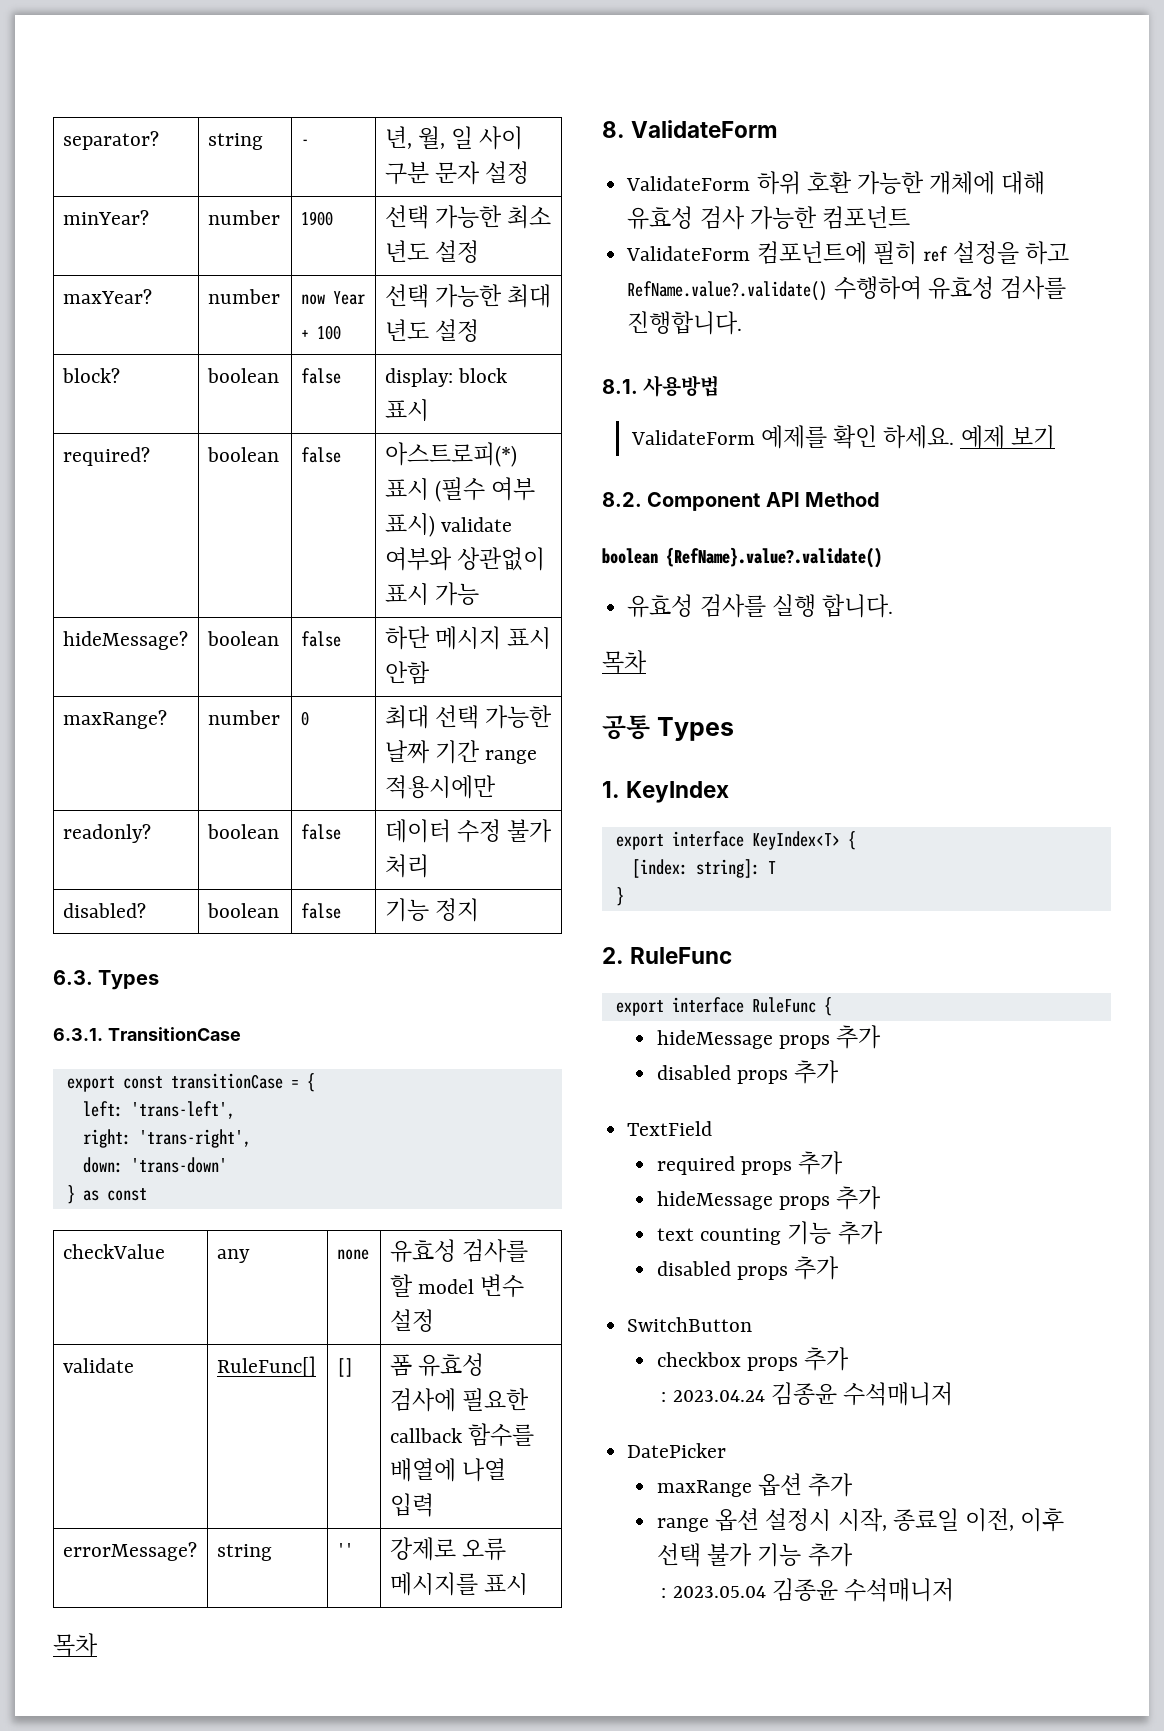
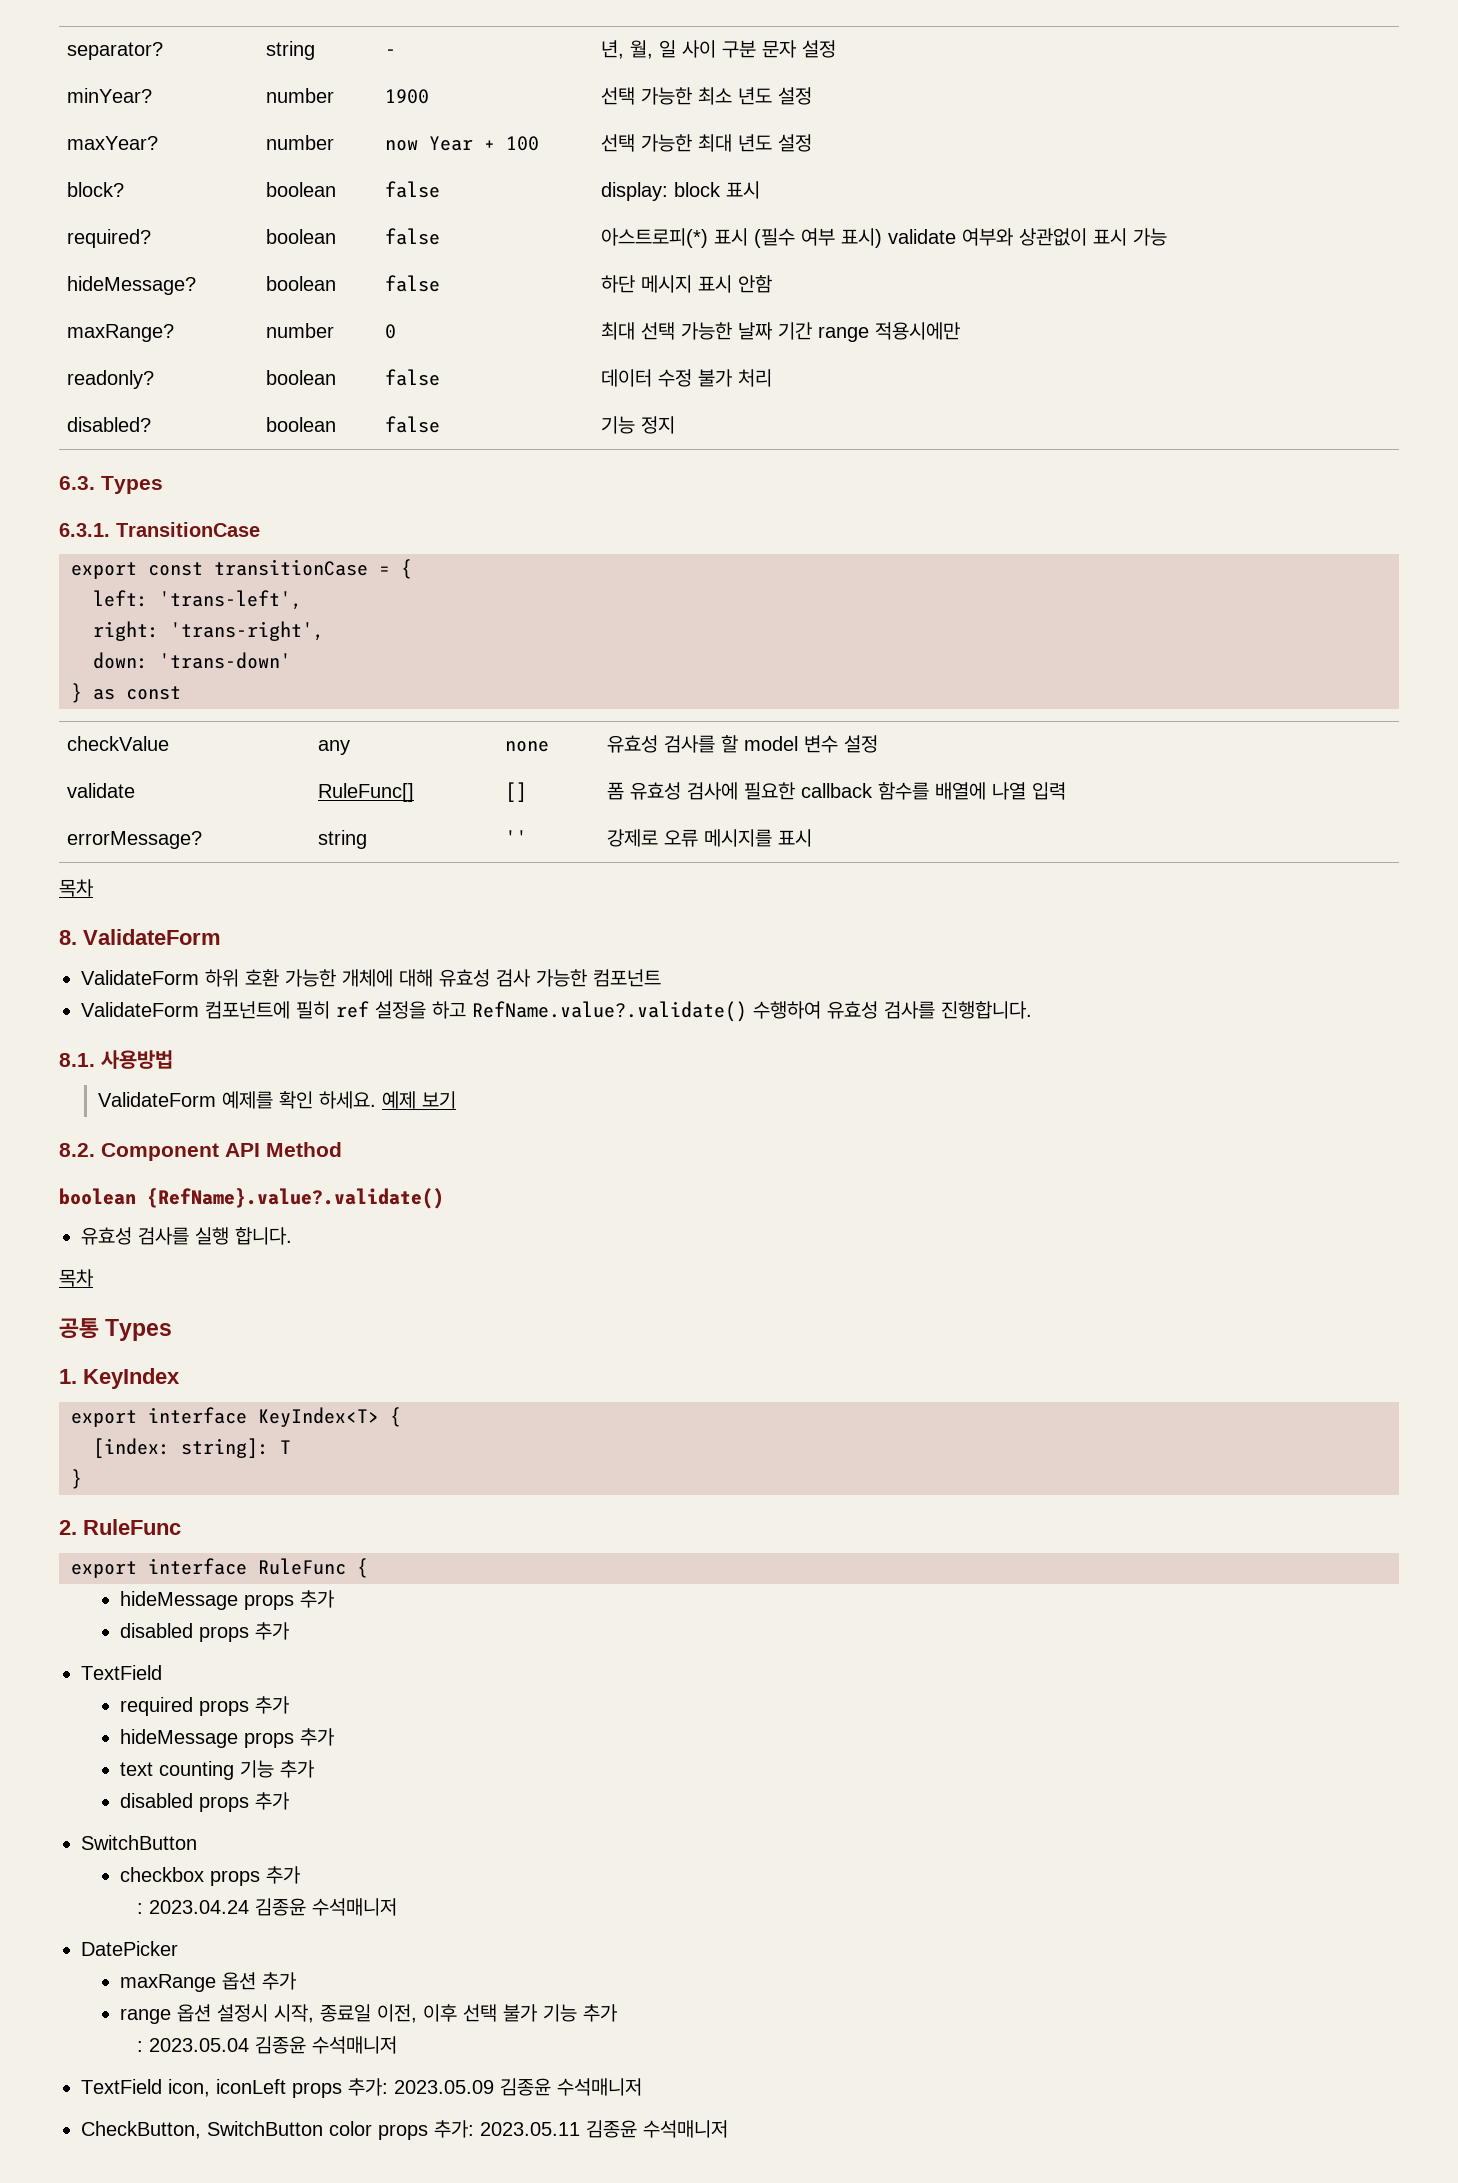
+ TextField icon, iconLeft props 추가: 2023.05.09 김종윤 수석매니저
+ CheckButton, SwitchButton color props 추가: 2023.05.11 김종윤 수석매니저

